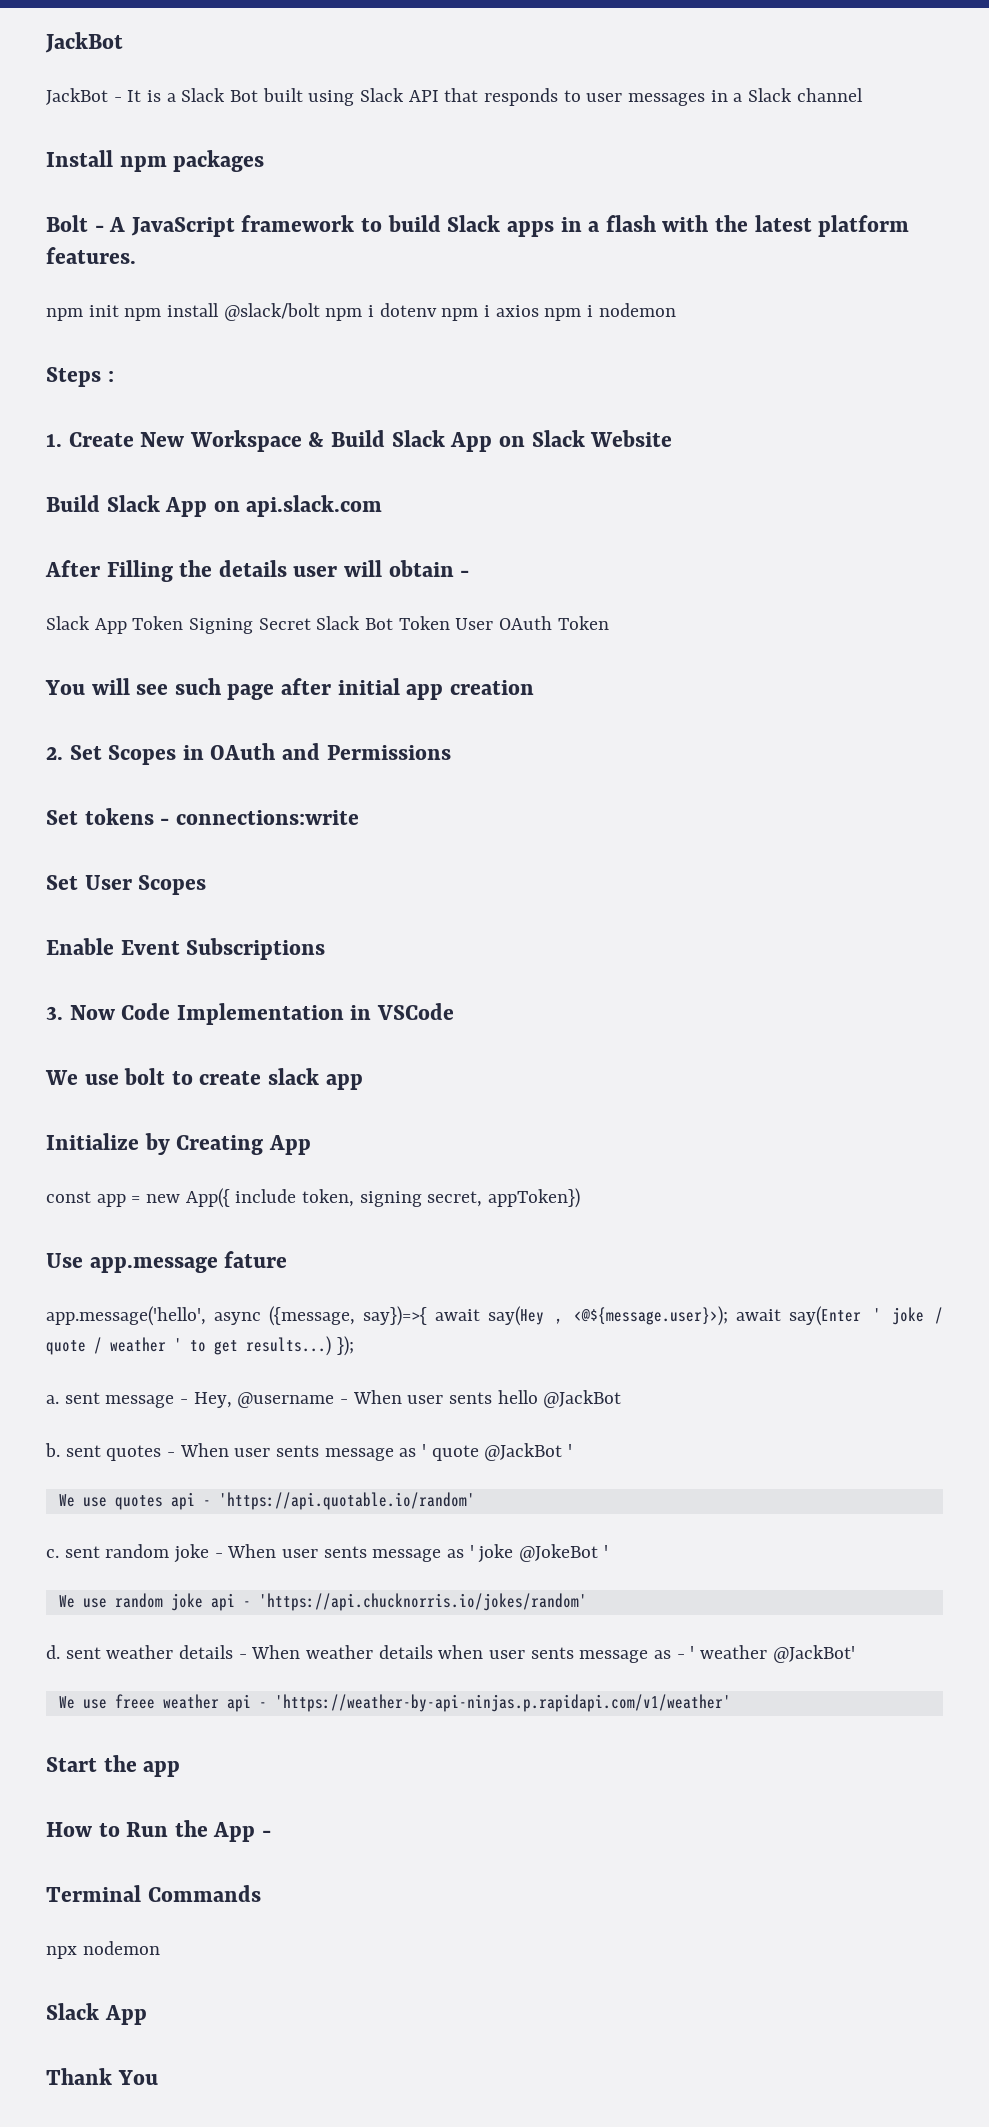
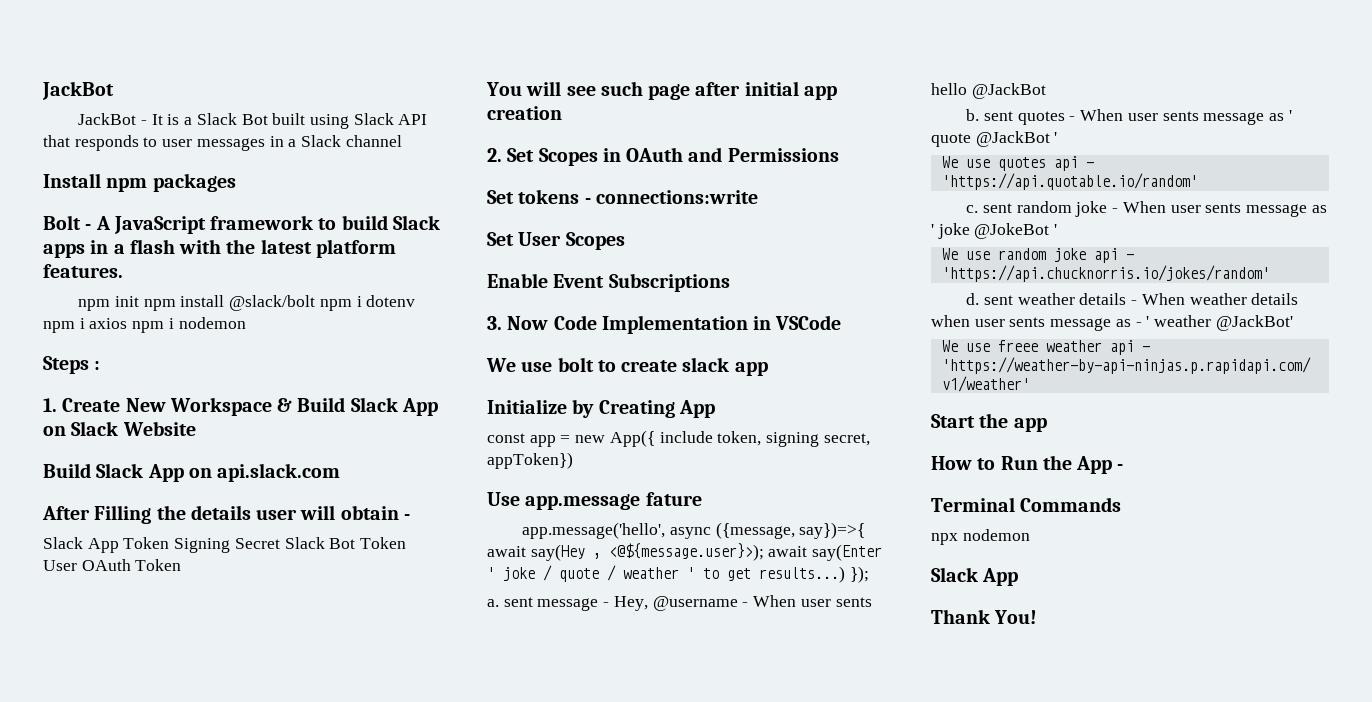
- Thank You
+ Thank You!

